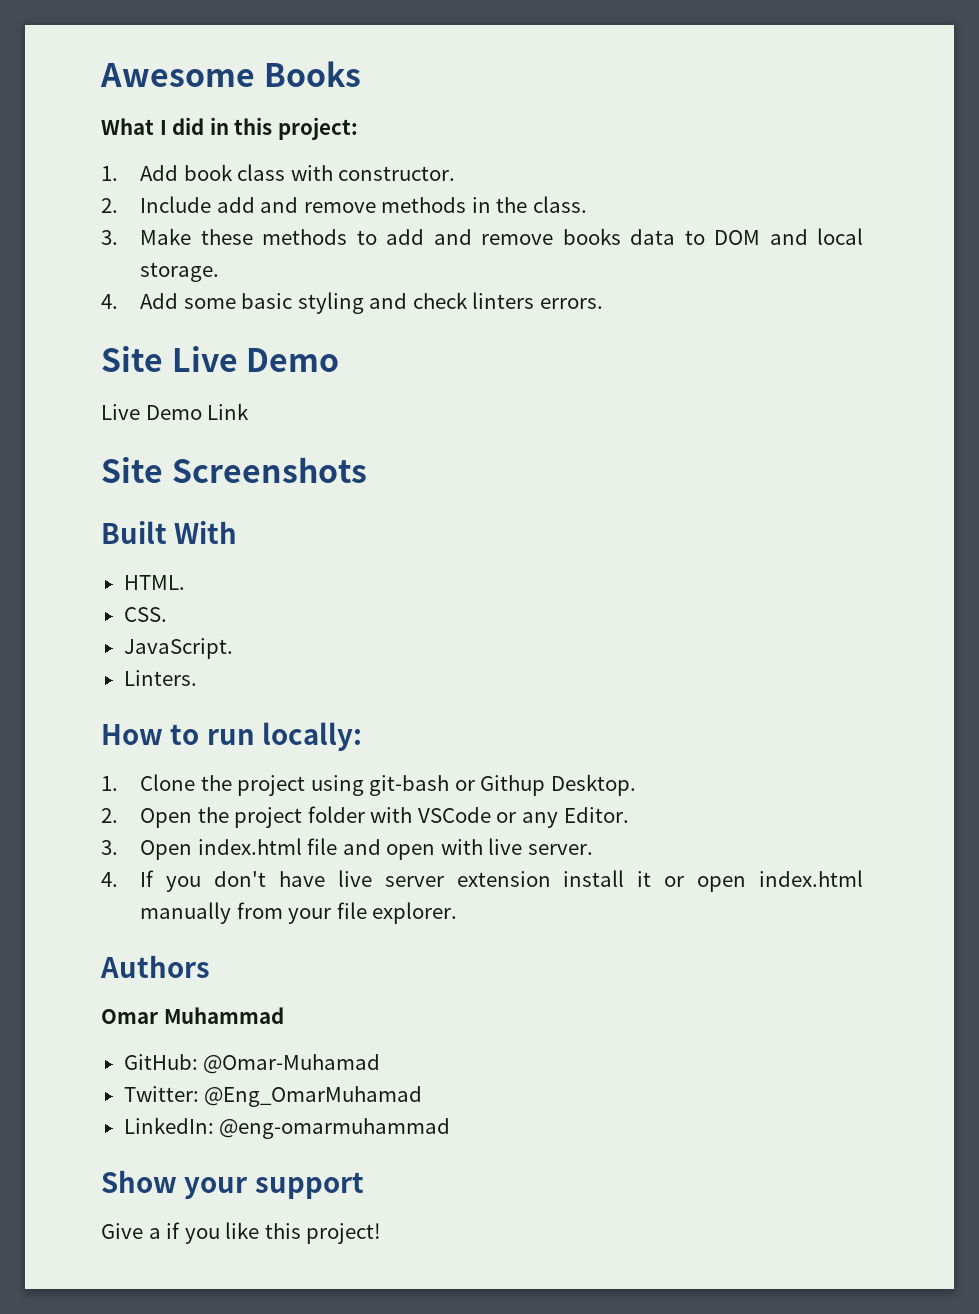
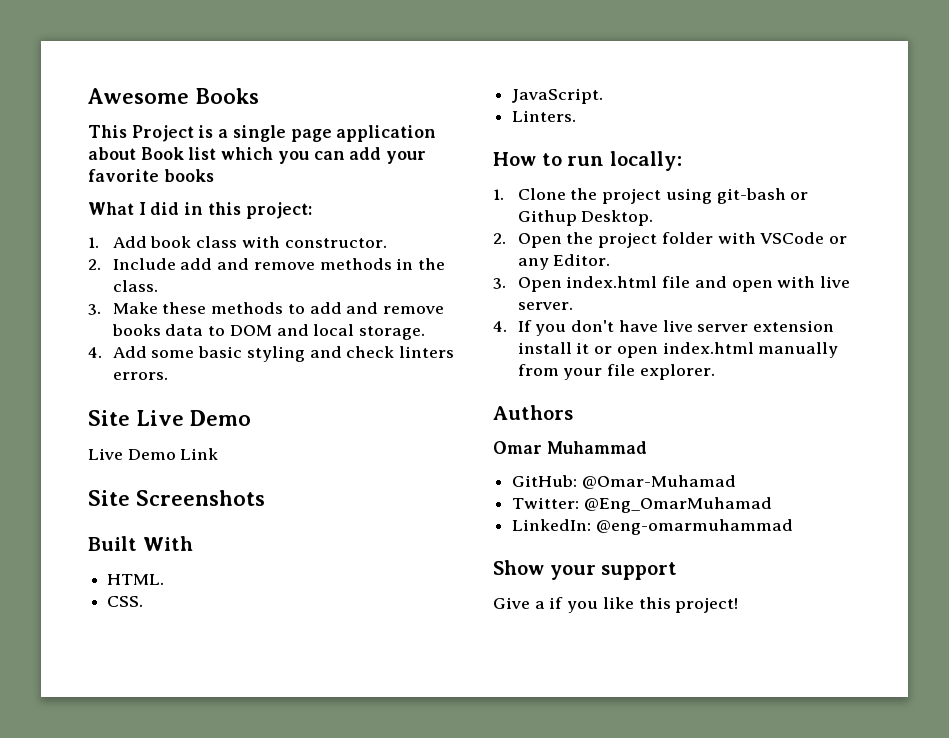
+ This Project is a single page application about Book list which you can add your favorite books

